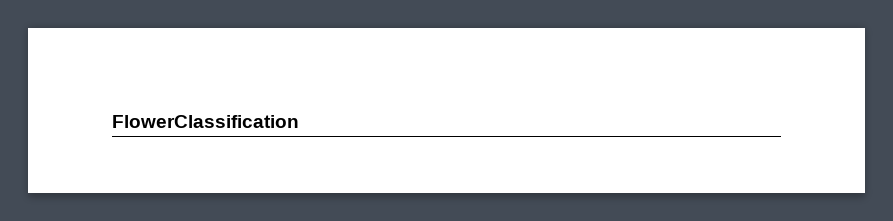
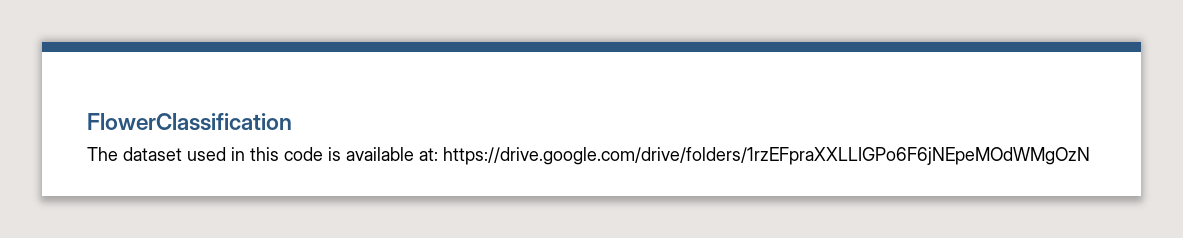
+ The dataset used in this code is available at: https://drive.google.com/drive/folders/1rzEFpraXXLLIGPo6F6jNEpeMOdWMgOzN

